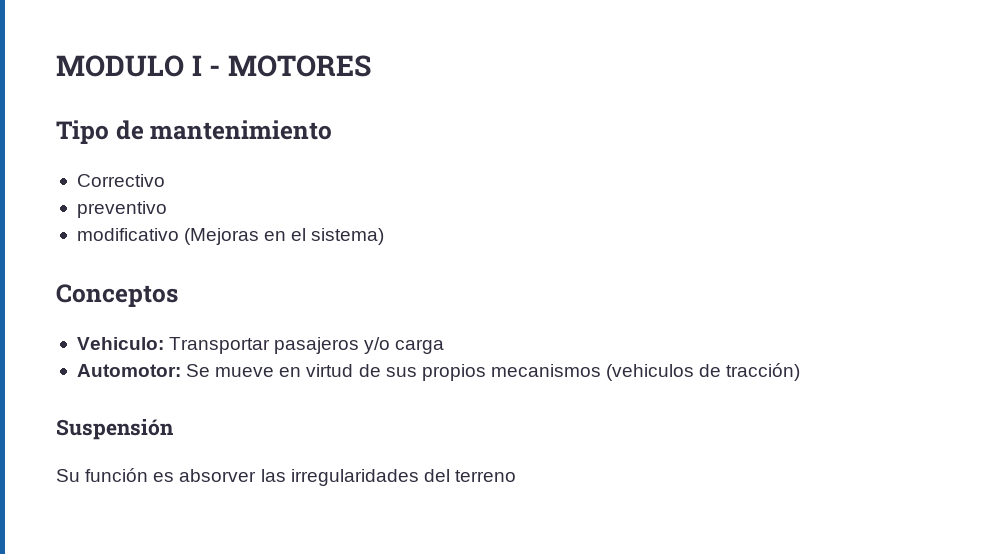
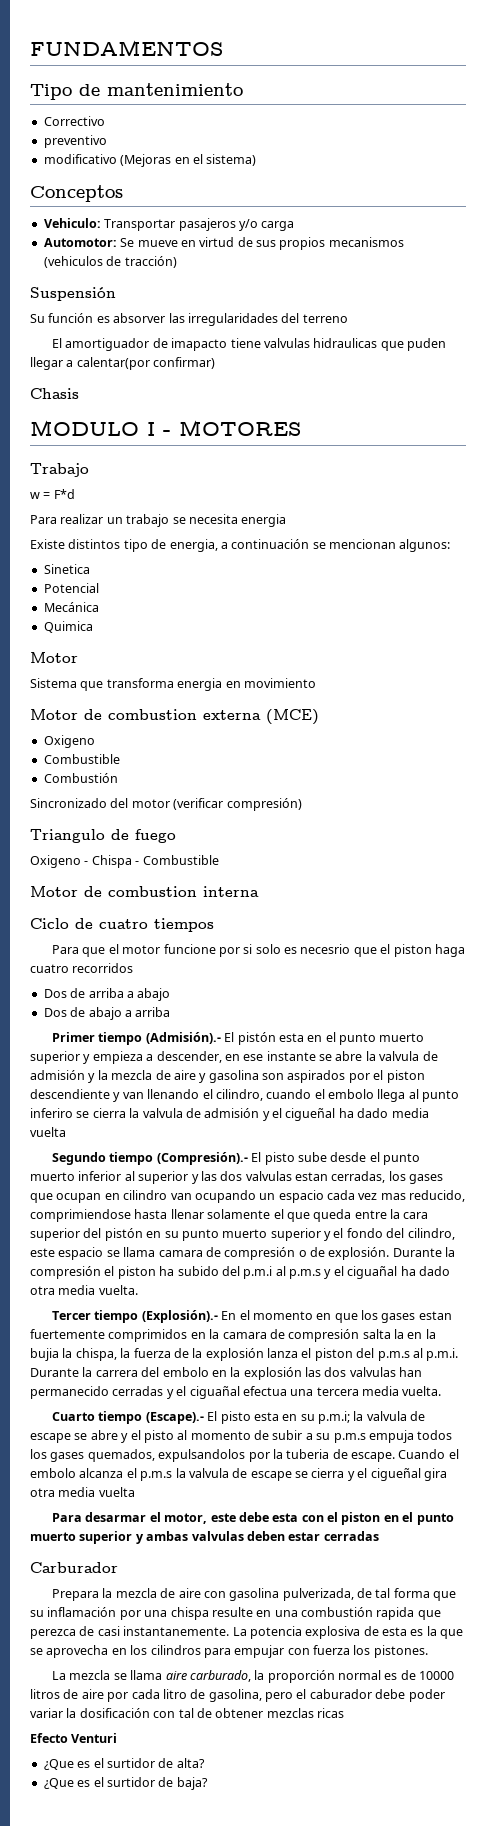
- MODULO I - MOTORES
+ FUNDAMENTOS
+ El amortiguador de imapacto tiene valvulas hidraulicas que puden llegar a calentar(por confirmar)
+ Chasis
+ MODULO I - MOTORES
+ Trabajo
+ w = F*d
+ Para realizar un trabajo se necesita energia
+ Existe distintos tipo de energia, a continuación se mencionan algunos:
+ Sinetica
+ Potencial
+ Mecánica
+ Quimica
+ Motor
+ Sistema que transforma energia en movimiento
+ Motor de combustion externa (MCE)
+ Oxigeno
+ Combustible
+ Combustión
+ Sincronizado del motor (verificar compresión)
+ Triangulo de fuego
+ Oxigeno - Chispa - Combustible
+ Motor de combustion interna
+ Ciclo de cuatro tiempos
+ Para que el motor funcione por si solo es necesrio que el piston haga cuatro recorridos
+ Dos de arriba a abajo
+ Dos de abajo a arriba
+ Primer tiempo (Admisión).- El pistón esta en el punto muerto superior y empieza a descender, en ese instante se abre la valvula de admisión y la mezcla de aire y gasolina son aspirados por el piston descendiente y van llenando el cilindro, cuando el embolo llega al punto inferiro se cierra la valvula de admisión y el cigueñal ha dado media vuelta
+ Segundo tiempo (Compresión).- El pisto sube desde el punto muerto inferior al superior y las dos valvulas estan cerradas, los gases que ocupan en cilindro van ocupando un espacio cada vez mas reducido, comprimiendose hasta llenar solamente el que queda entre la cara superior del pistón en su punto muerto superior y el fondo del cilindro, este espacio se llama camara de compresión o de explosión. Durante la compresión el piston ha subido del p.m.i al p.m.s y el ciguañal ha dado otra media vuelta.
+ Tercer tiempo (Explosión).- En el momento en que los gases estan fuertemente comprimidos en la camara de compresión salta la en la bujia la chispa, la fuerza de la explosión lanza el piston del p.m.s al p.m.i. Durante la carrera del embolo en la explosión las dos valvulas han permanecido cerradas y el ciguañal efectua una tercera media vuelta.
+ Cuarto tiempo (Escape).- El pisto esta en su p.m.i; la valvula de escape se abre y el pisto al momento de subir a su p.m.s empuja todos los gases quemados, expulsandolos por la tuberia de escape. Cuando el embolo alcanza el p.m.s la valvula de escape se cierra y el cigueñal gira otra media vuelta
+ Para desarmar el motor, este debe esta con el piston en el punto muerto superior y ambas valvulas deben estar cerradas
+ Carburador
+ Prepara la mezcla de aire con gasolina pulverizada, de tal forma que su inflamación por una chispa resulte en una combustión rapida que perezca de casi instantanemente. La potencia explosiva de esta es la que se aprovecha en los cilindros para empujar con fuerza los pistones.
+ La mezcla se llama aire carburado, la proporción normal es de 10000 litros de aire por cada litro de gasolina, pero el caburador debe poder variar la dosificación con tal de obtener mezclas ricas
+ Efecto Venturi
+ ¿Que es el surtidor de alta?
+ ¿Que es el surtidor de baja?

